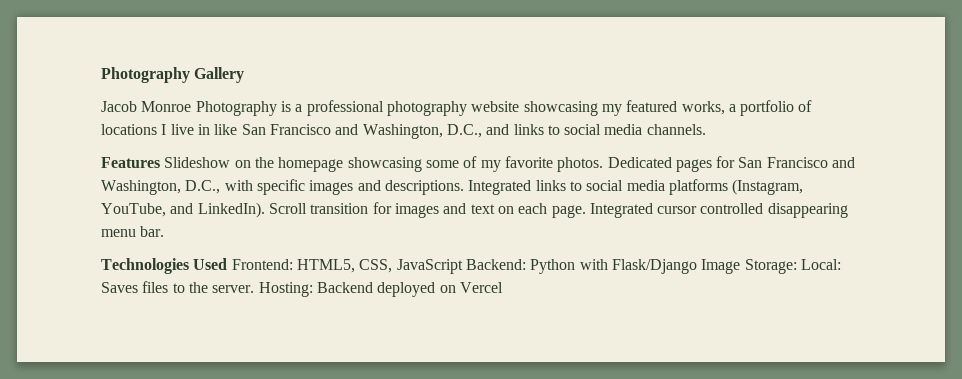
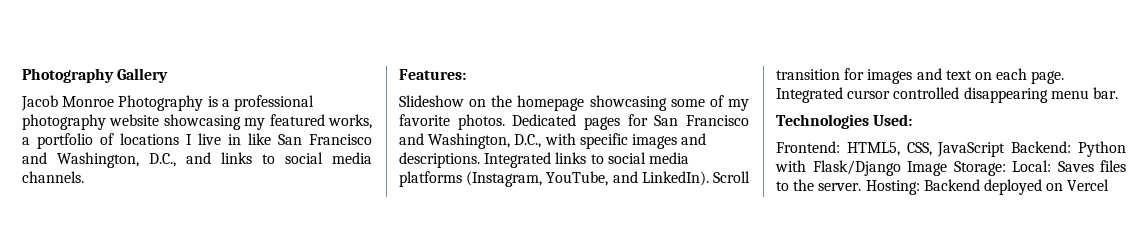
- Features Slideshow on the homepage showcasing some of my favorite photos.
+ Features:
+ Slideshow on the homepage showcasing some of my favorite photos.
- Technologies Used Frontend: HTML5, CSS, JavaScript Backend: Python with Flask/Django Image Storage: Local: Saves files to the server.
+ Technologies Used:
+ Frontend: HTML5, CSS, JavaScript Backend: Python with Flask/Django Image Storage: Local: Saves files to the server.

